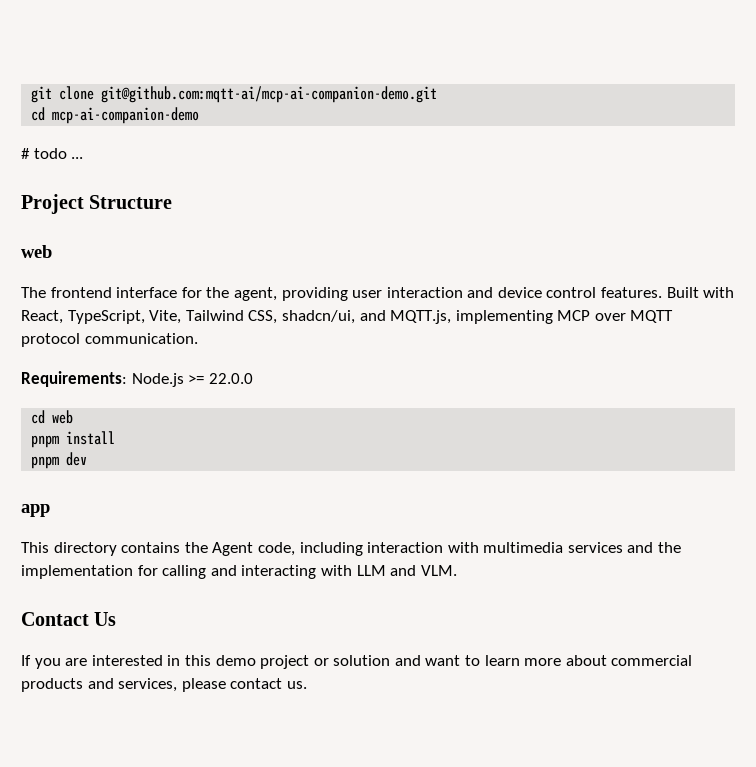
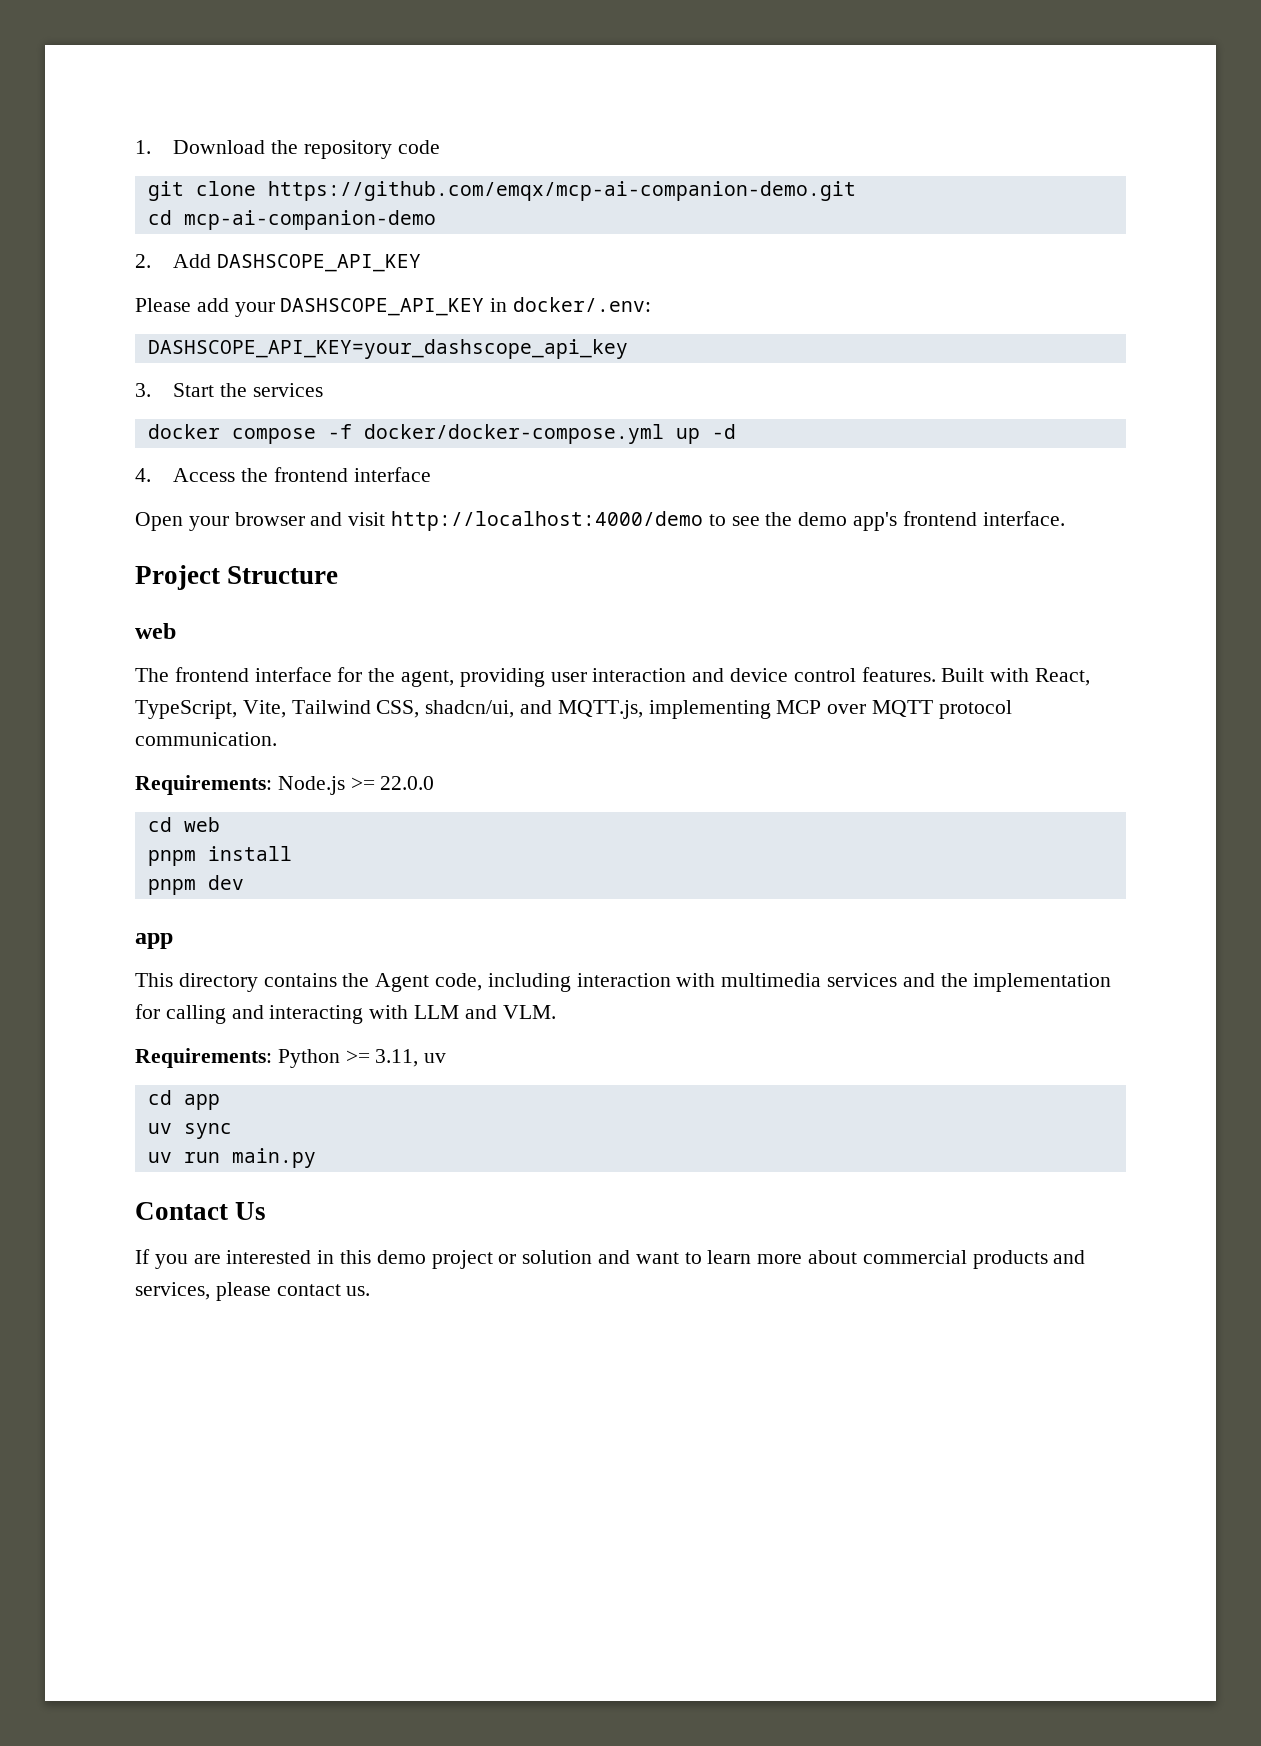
+ 1. Download the repository code
- git clone git@github.com:mqtt-ai/mcp-ai-companion-demo.git
+ git clone https://github.com/emqx/mcp-ai-companion-demo.git
- # todo ...
+ 2. Add DASHSCOPE_API_KEY
+ Please add your DASHSCOPE_API_KEY in docker/.env:
+ DASHSCOPE_API_KEY=your_dashscope_api_key
+ 3. Start the services
+ docker compose -f docker/docker-compose.yml up -d
+ 4. Access the frontend interface
+ Open your browser and visit http://localhost:4000/demo to see the demo app's frontend interface.
+ Requirements: Python >= 3.11, uv
+ cd app
+ uv sync
+ uv run main.py

